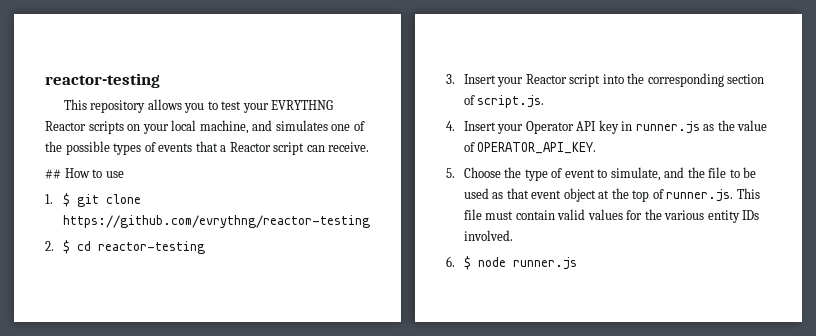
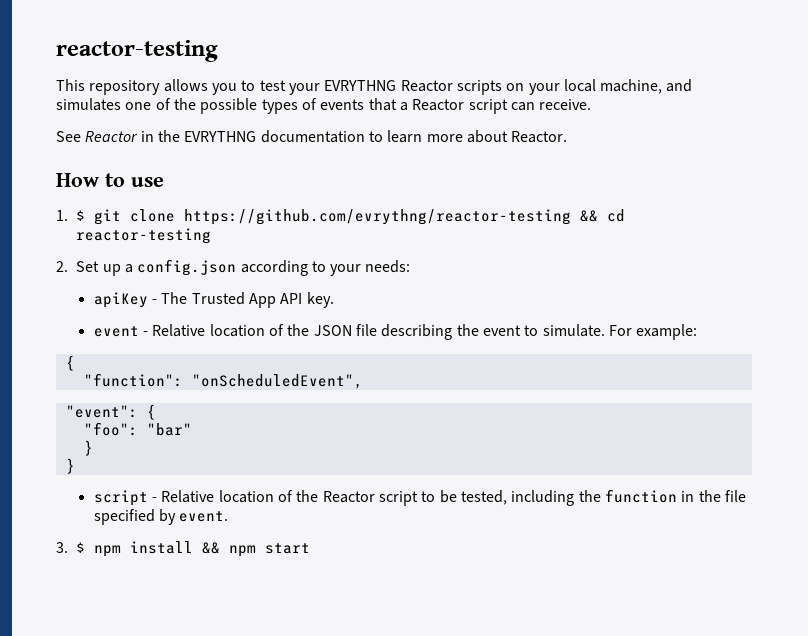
- ## How to use
+ See Reactor in the EVRYTHNG documentation to learn more about Reactor.
+ How to use
- 1. $ git clone https://github.com/evrythng/reactor-testing
- 2. $ cd reactor-testing
+ 1. $ git clone https://github.com/evrythng/reactor-testing && cd reactor-testing
- 3. Insert your Reactor script into the corresponding section of script.js.
- 4. Insert your Operator API key in runner.js as the value of OPERATOR_API_KEY.
- 5. Choose the type of event to simulate, and the file to be used as that event object at the top of runner.js. This file must contain valid values for the various entity IDs involved.
- 6. $ node runner.js
+ 2. Set up a config.json according to your needs:
+ apiKey - The Trusted App API key.
+ event - Relative location of the JSON file describing the event to simulate. For example:
+ {
+ "function": "onScheduledEvent",
+ "event": {
+ "foo": "bar"
+ }
+ }
+ script - Relative location of the Reactor script to be tested, including the function in the file specified by event.
+ 3. $ npm install && npm start

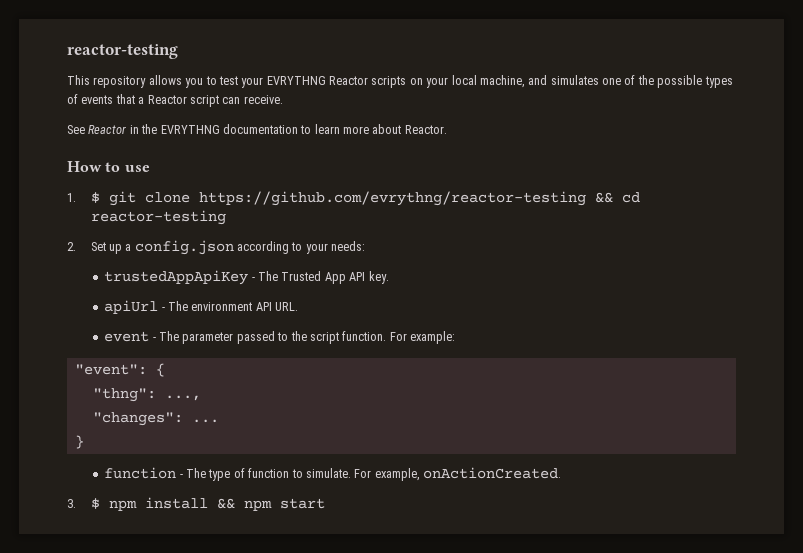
- apiKey - The Trusted App API key.
+ trustedAppApiKey - The Trusted App API key.
- event - Relative location of the JSON file describing the event to simulate.
+ apiUrl - The environment API URL.
+ event - The parameter passed to the script function.
  For example:
- {
- "function": "onScheduledEvent",
- "foo": "bar"
+ "thng": ...,
+ "changes": ...
  }
- }
- script - Relative location of the Reactor script to be tested, including the function in the file specified by event.
+ function - The type of function to simulate. For example, onActionCreated.

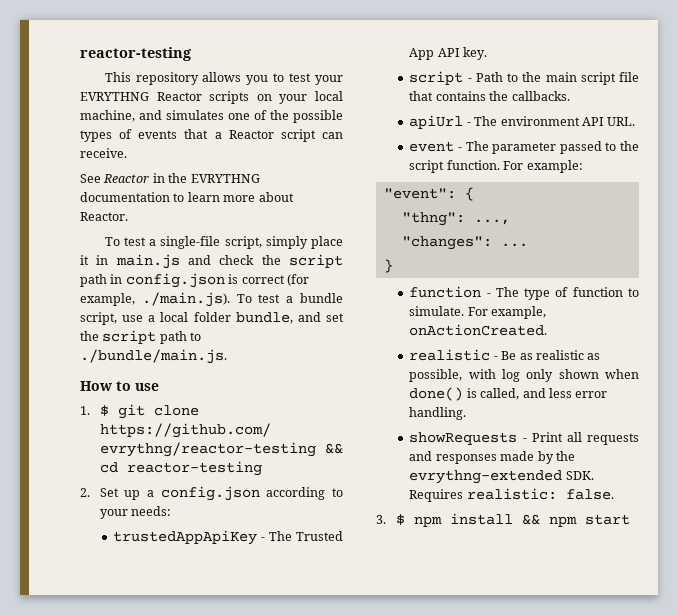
+ To test a single-file script, simply place it in main.js and check the script path in config.json is correct (for example, ./main.js). To test a bundle script, use a local folder bundle, and set the script path to ./bundle/main.js.
+ script - Path to the main script file that contains the callbacks.
+ realistic - Be as realistic as possible, with log only shown when done() is called, and less error handling.
+ showRequests - Print all requests and responses made by the evrythng-extended SDK. Requires realistic: false.

